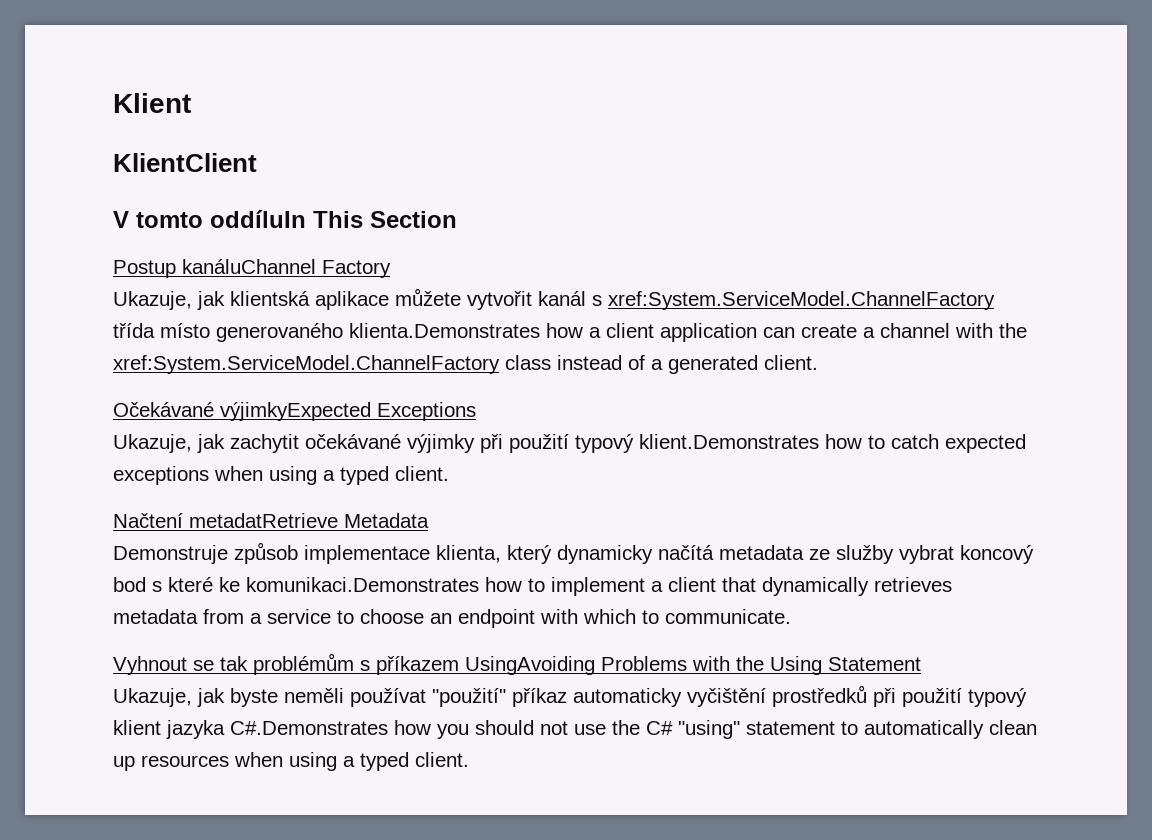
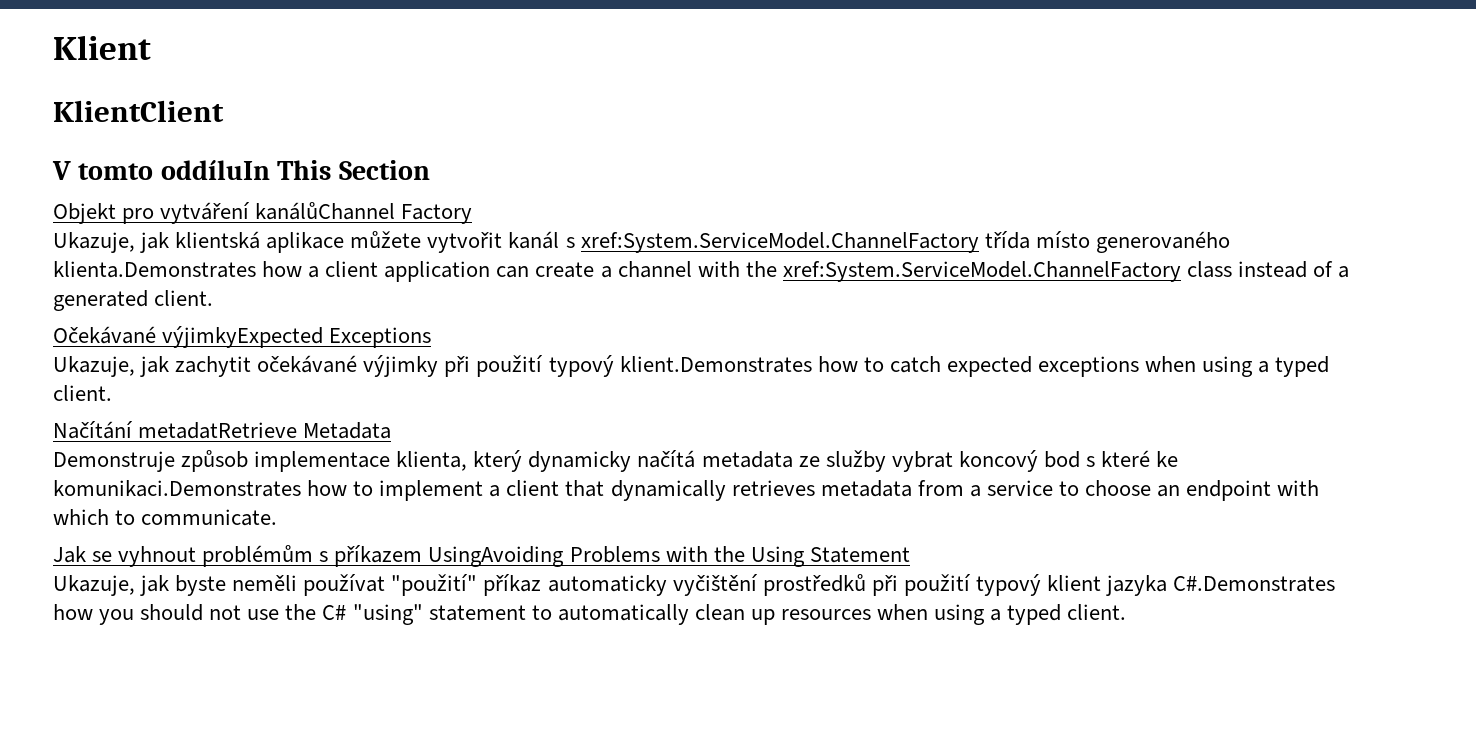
- Postup kanáluChannel Factory
+ Objekt pro vytváření kanálůChannel Factory
- Načtení metadatRetrieve Metadata
+ Načítání metadatRetrieve Metadata
- Vyhnout se tak problémům s příkazem UsingAvoiding Problems with the Using Statement
+ Jak se vyhnout problémům s příkazem UsingAvoiding Problems with the Using Statement

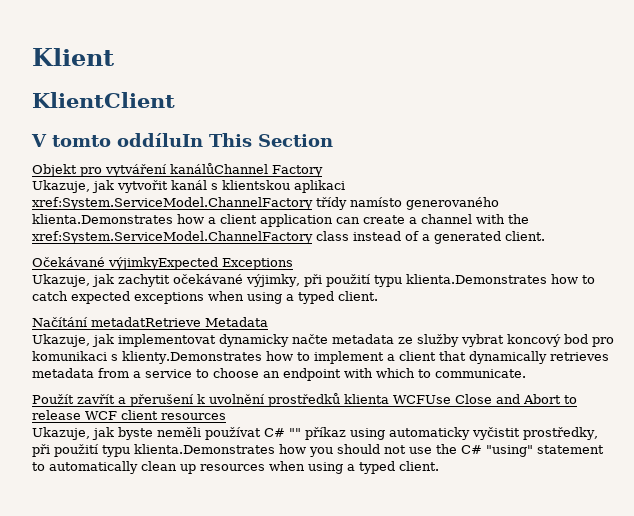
- Ukazuje, jak klientská aplikace můžete vytvořit kanál s xref:System.ServiceModel.ChannelFactory třída místo generovaného klienta.Demonstrates how a client application can create a channel with the xref:System.ServiceModel.ChannelFactory class instead of a generated client.
+ Ukazuje, jak vytvořit kanál s klientskou aplikaci xref:System.ServiceModel.ChannelFactory třídy namísto generovaného klienta.Demonstrates how a client application can create a channel with the xref:System.ServiceModel.ChannelFactory class instead of a generated client.
- Ukazuje, jak zachytit očekávané výjimky při použití typový klient.Demonstrates how to catch expected exceptions when using a typed client.
+ Ukazuje, jak zachytit očekávané výjimky, při použití typu klienta.Demonstrates how to catch expected exceptions when using a typed client.
- Demonstruje způsob implementace klienta, který dynamicky načítá metadata ze služby vybrat koncový bod s které ke komunikaci.Demonstrates how to implement a client that dynamically retrieves metadata from a service to choose an endpoint with which to communicate.
+ Ukazuje, jak implementovat dynamicky načte metadata ze služby vybrat koncový bod pro komunikaci s klienty.Demonstrates how to implement a client that dynamically retrieves metadata from a service to choose an endpoint with which to communicate.
- Jak se vyhnout problémům s příkazem UsingAvoiding Problems with the Using Statement
+ Použít zavřít a přerušení k uvolnění prostředků klienta WCFUse Close and Abort to release WCF client resources
- Ukazuje, jak byste neměli používat "použití" příkaz automaticky vyčištění prostředků při použití typový klient jazyka C#.Demonstrates how you should not use the C# "using" statement to automatically clean up resources when using a typed client.
+ Ukazuje, jak byste neměli používat C# "" příkaz using automaticky vyčistit prostředky, při použití typu klienta.Demonstrates how you should not use the C# "using" statement to automatically clean up resources when using a typed client.

